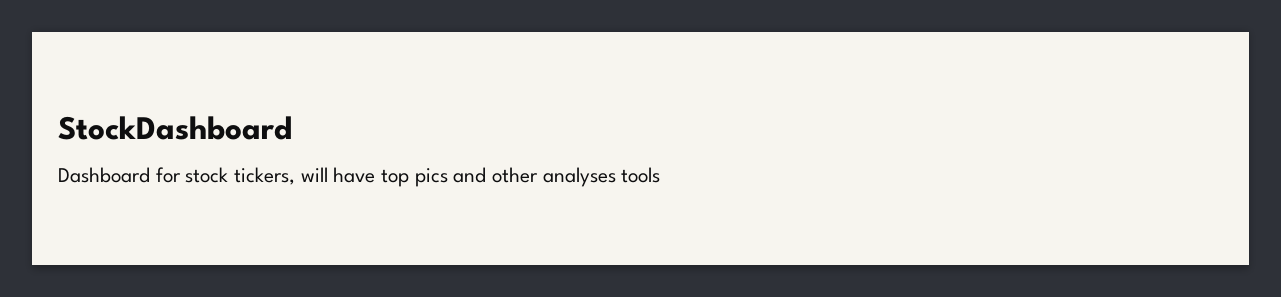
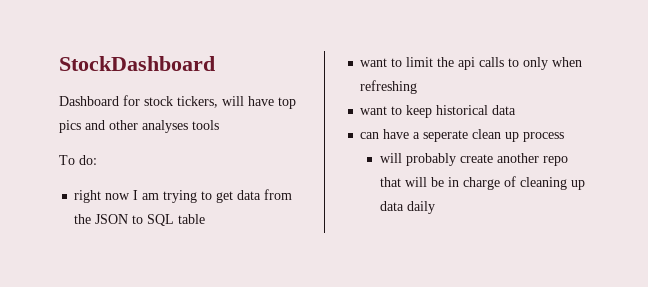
+ To do:
+ right now I am trying to get data from the JSON to SQL table
+ want to limit the api calls to only when refreshing
+ want to keep historical data
+ can have a seperate clean up process
+ will probably create another repo that will be in charge of cleaning up data daily

